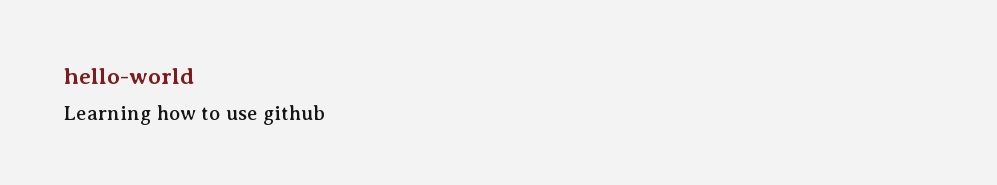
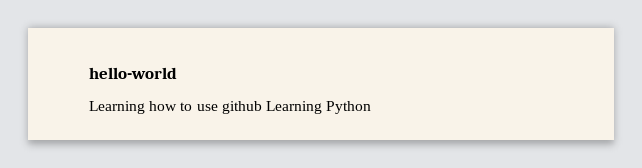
- Learning how to use github
+ Learning how to use github Learning Python

